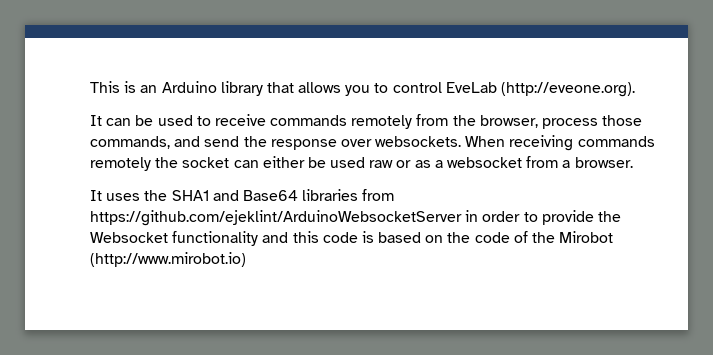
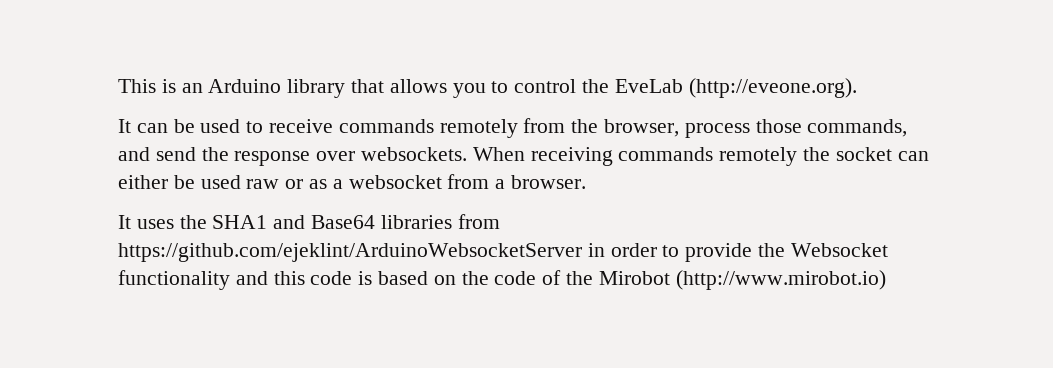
- This is an Arduino library that allows you to control EveLab (http://eveone.org).
+ This is an Arduino library that allows you to control the EveLab (http://eveone.org).

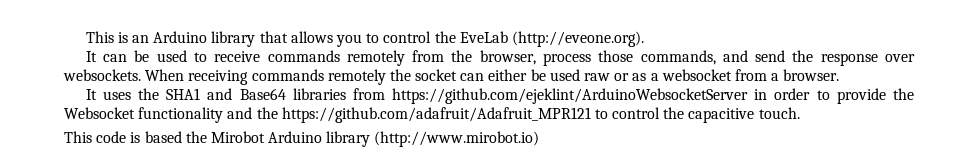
- It uses the SHA1 and Base64 libraries from https://github.com/ejeklint/ArduinoWebsocketServer in order to provide the Websocket functionality and this code is based on the code of the Mirobot (http://www.mirobot.io)
+ It uses the SHA1 and Base64 libraries from https://github.com/ejeklint/ArduinoWebsocketServer in order to provide the Websocket functionality and the https://github.com/adafruit/Adafruit_MPR121 to control the capacitive touch.
+ This code is based the Mirobot Arduino library (http://www.mirobot.io)

